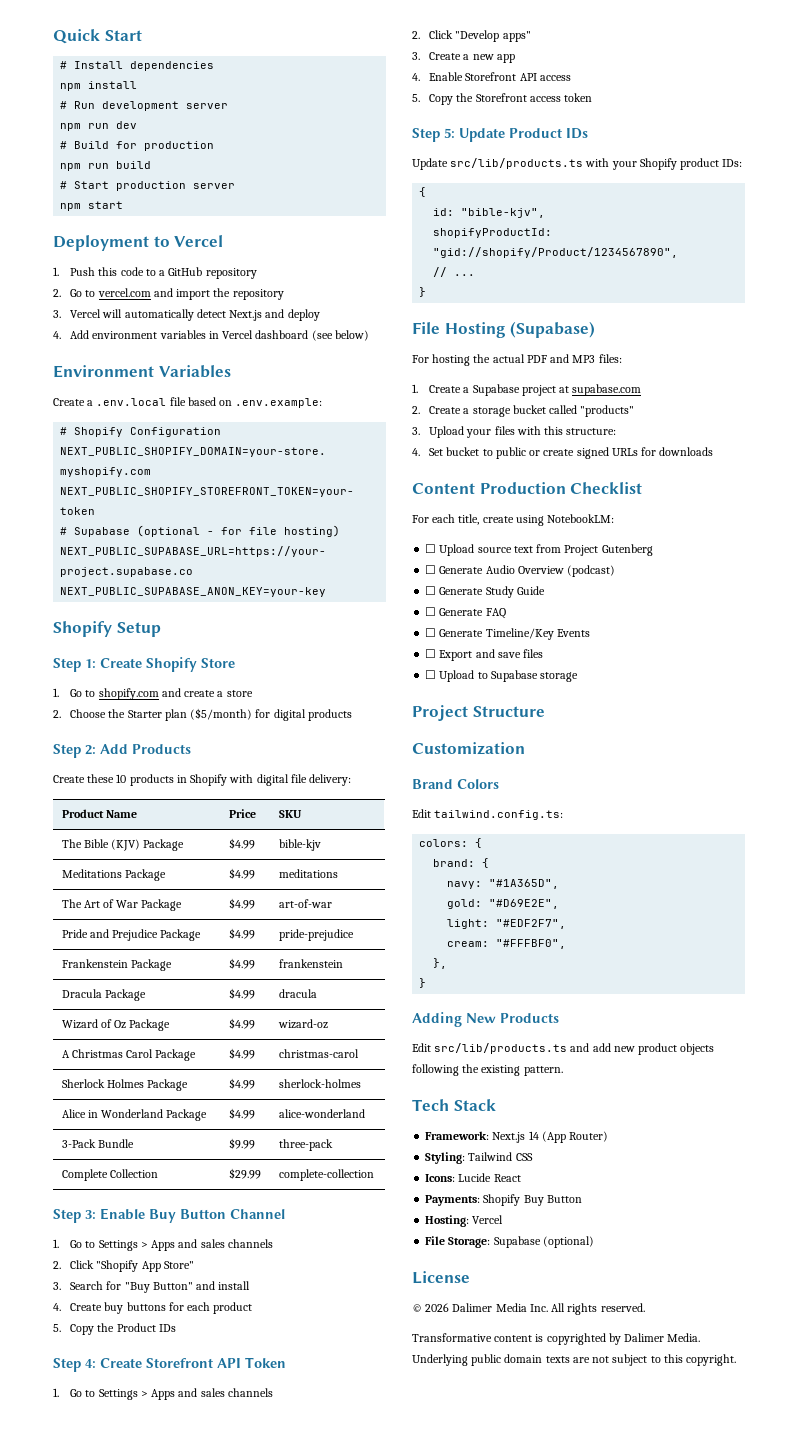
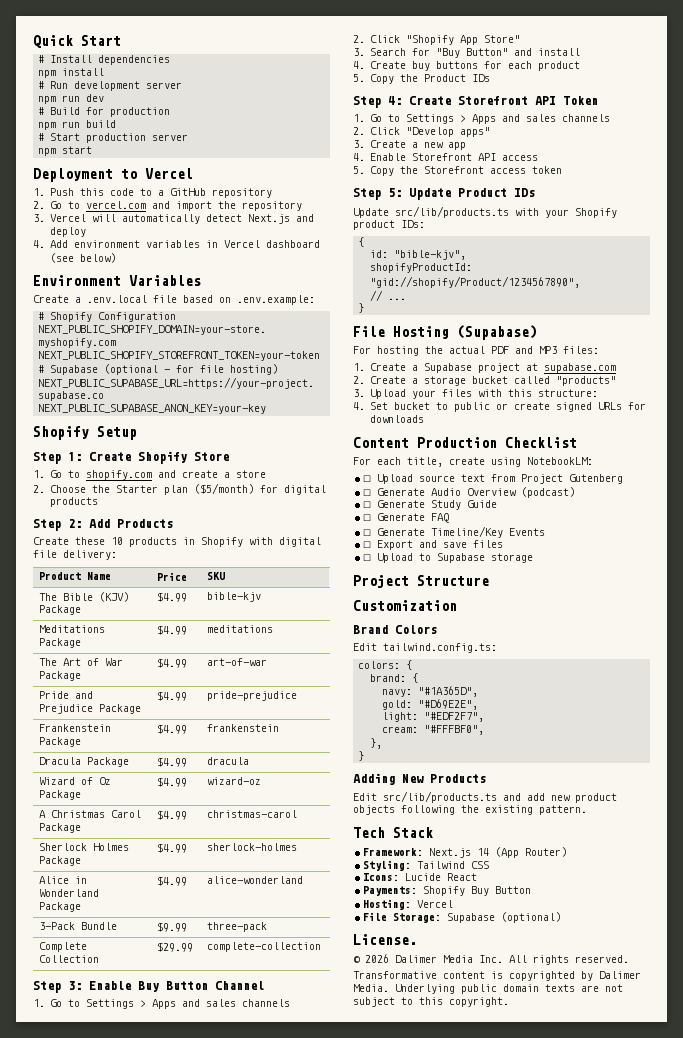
- License
+ License.

